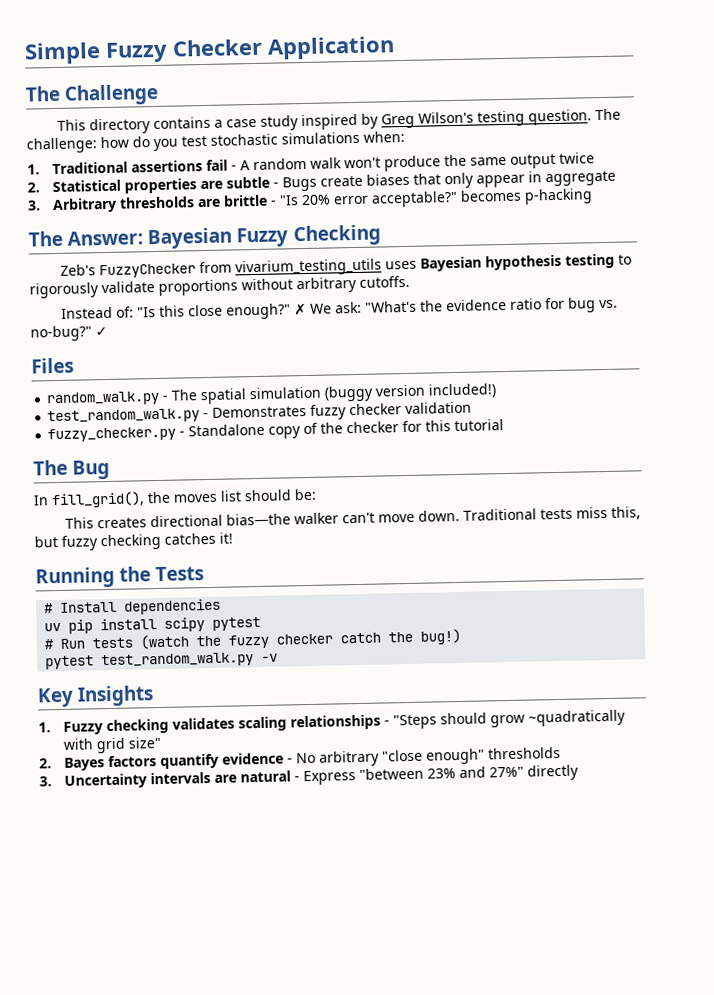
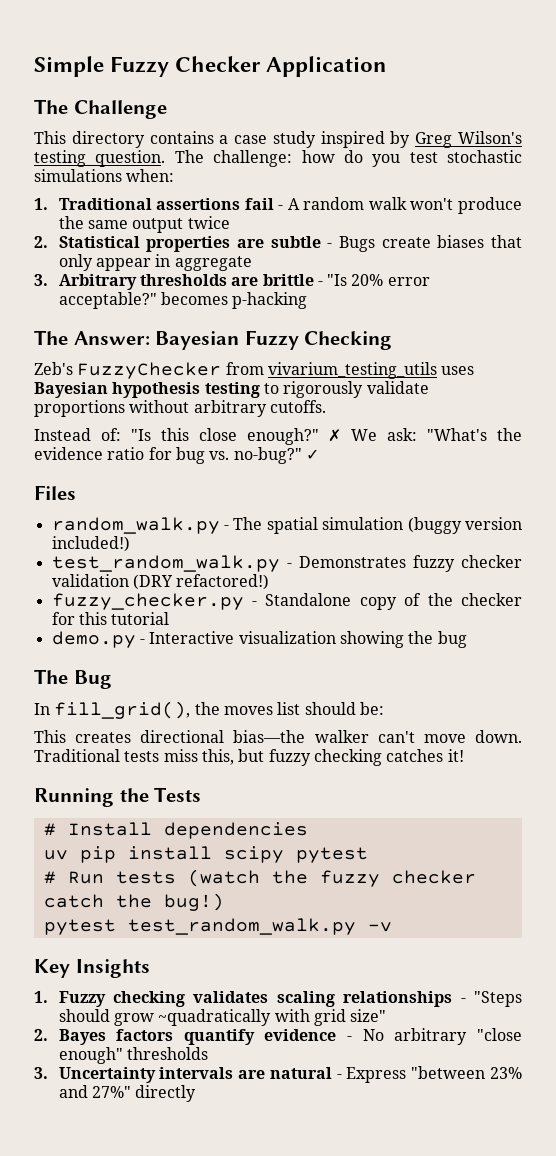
- test_random_walk.py - Demonstrates fuzzy checker validation
+ test_random_walk.py - Demonstrates fuzzy checker validation (DRY refactored!)
+ demo.py - Interactive visualization showing the bug

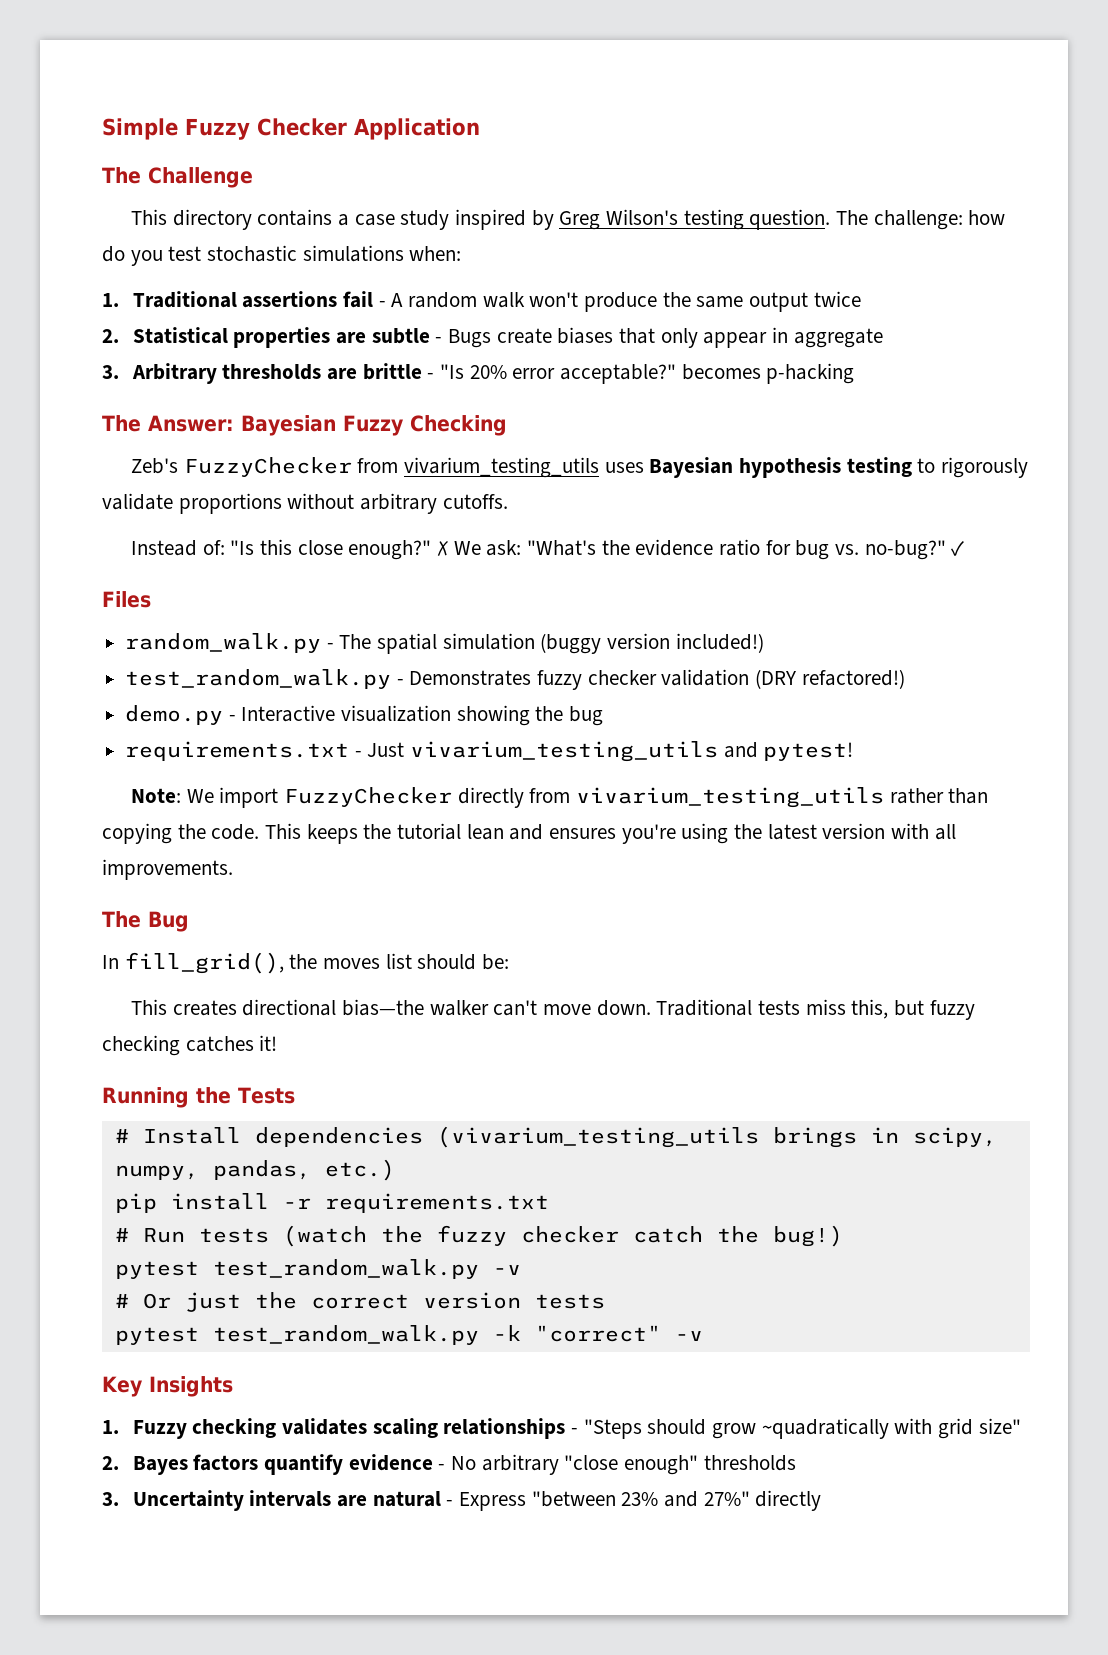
- fuzzy_checker.py - Standalone copy of the checker for this tutorial
+ requirements.txt - Just vivarium_testing_utils and pytest!
+ Note: We import FuzzyChecker directly from vivarium_testing_utils rather than copying the code. This keeps the tutorial lean and ensures you're using the latest version with all improvements.
- # Install dependencies
- uv pip install scipy pytest
+ # Install dependencies (vivarium_testing_utils brings in scipy, numpy, pandas, etc.)
+ pip install -r requirements.txt
+ # Or just the correct version tests
+ pytest test_random_walk.py -k "correct" -v

